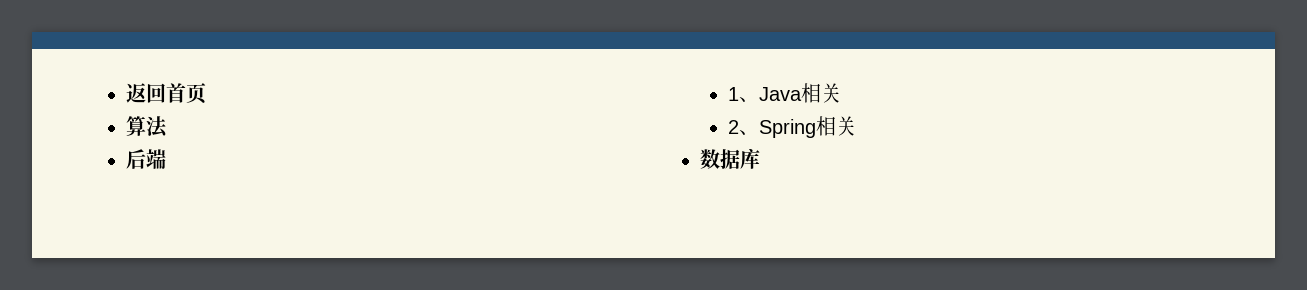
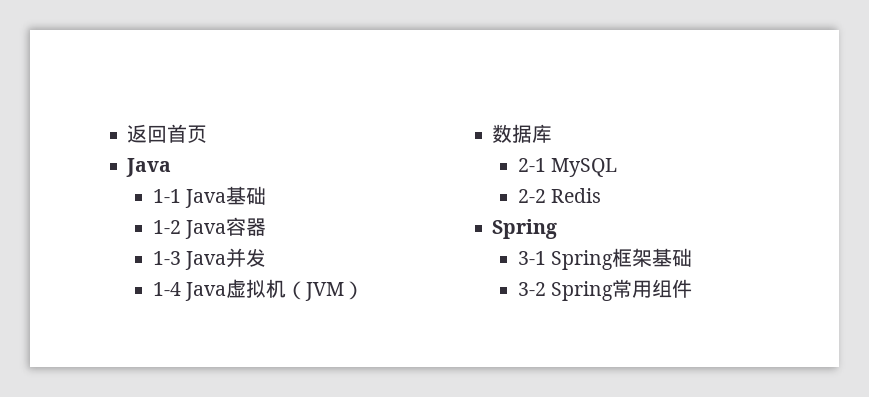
  返回首页
- 算法
- 后端
- 1、Java相关
- 2、Spring相关
+ Java
+ 1-1 Java基础
+ 1-2 Java容器
+ 1-3 Java并发
+ 1-4 Java虚拟机（JVM）
  数据库
+ 2-1 MySQL
+ 2-2 Redis
+ Spring
+ 3-1 Spring框架基础
+ 3-2 Spring常用组件

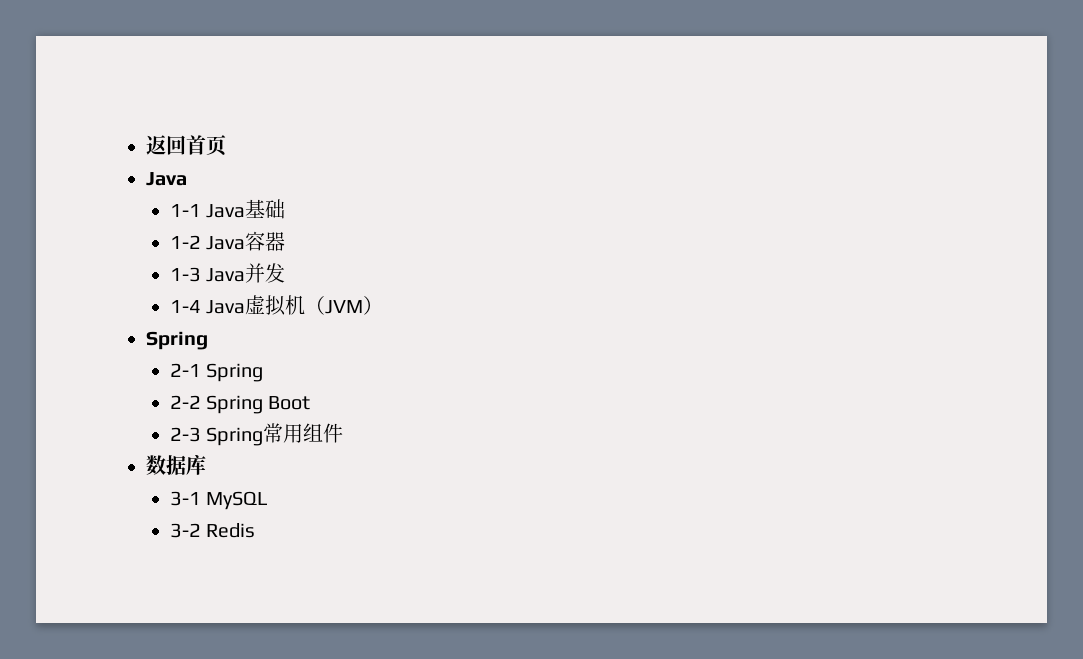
  1-4 Java虚拟机（JVM）
- 数据库
+ Spring
- 2-1 MySQL
+ 2-1 Spring
- 2-2 Redis
- Spring
- 3-1 Spring框架基础
- 3-2 Spring常用组件
+ 2-2 Spring Boot
+ 2-3 Spring常用组件
+ 数据库
+ 3-1 MySQL
+ 3-2 Redis

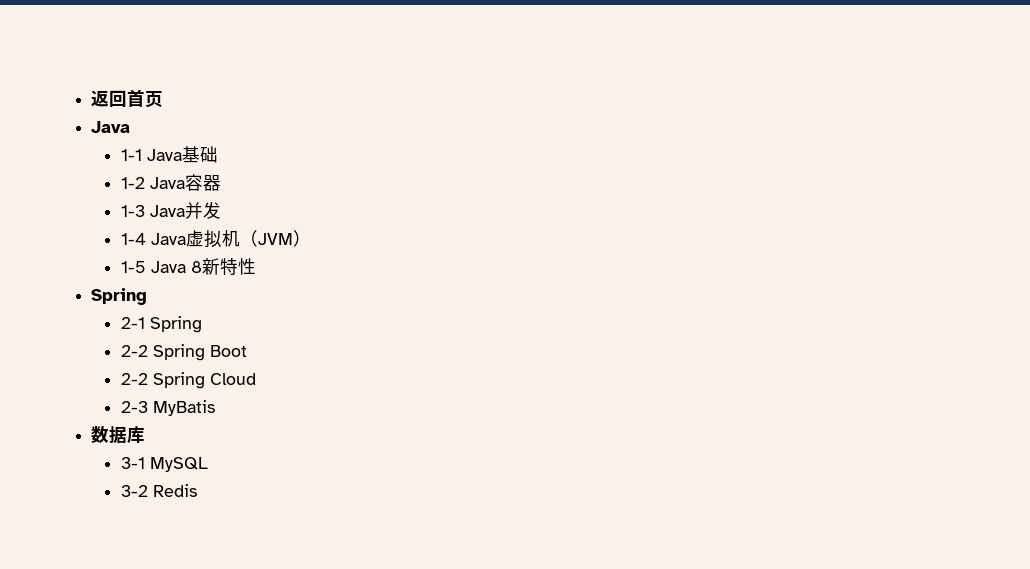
+ 1-5 Java 8新特性
- 2-3 Spring常用组件
+ 2-2 Spring Cloud
+ 2-3 MyBatis

